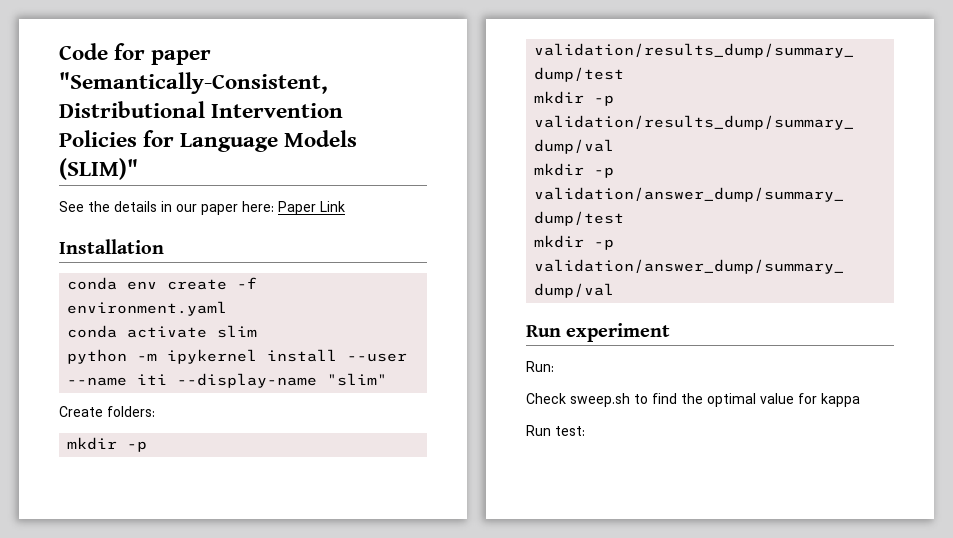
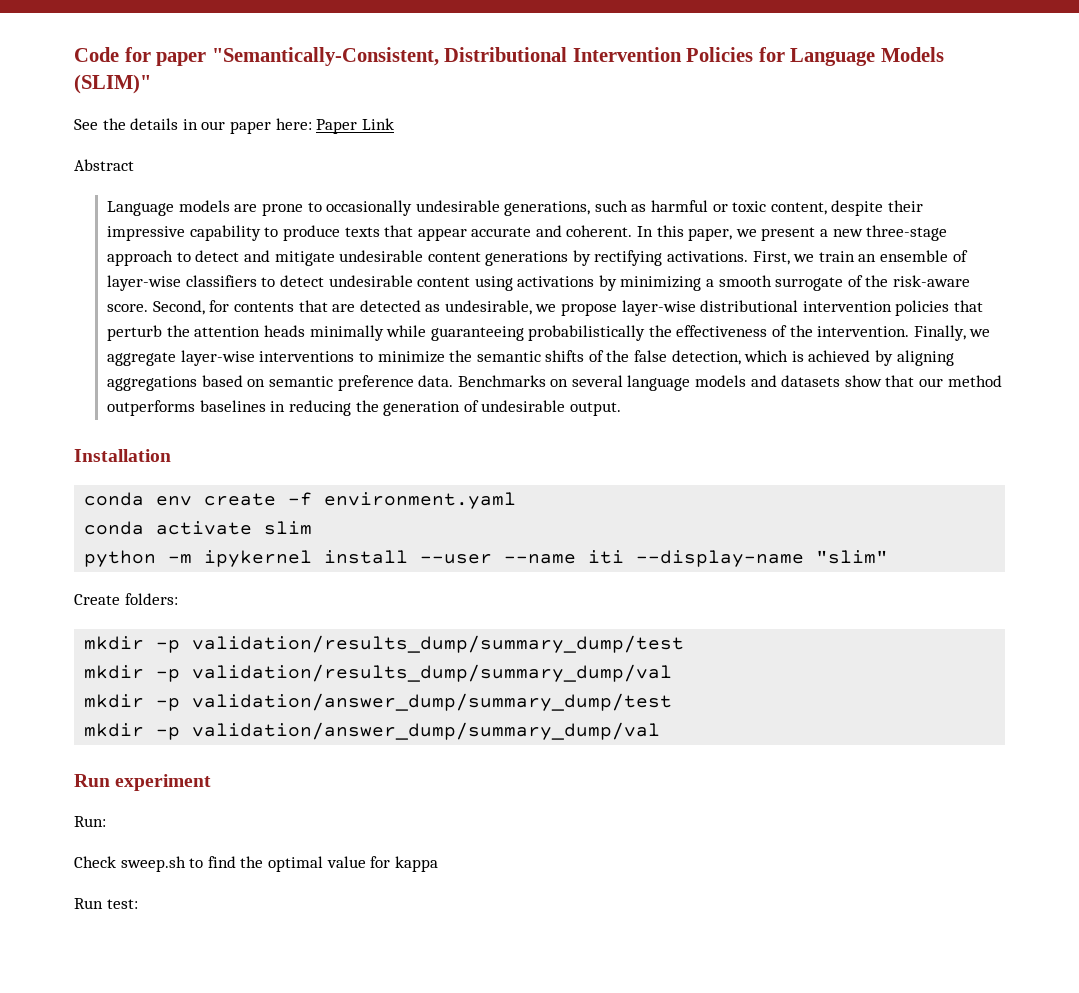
+ Abstract
+ Language models are prone to occasionally undesirable generations, such as harmful or toxic content, despite their impressive capability to produce texts that appear accurate and coherent. In this paper, we present a new three-stage approach to detect and mitigate undesirable content generations by rectifying activations. First, we train an ensemble of layer-wise classifiers to detect undesirable content using activations by minimizing a smooth surrogate of the risk-aware score. Second, for contents that are detected as undesirable, we propose layer-wise distributional intervention policies that perturb the attention heads minimally while guaranteeing probabilistically the effectiveness of the intervention. Finally, we aggregate layer-wise interventions to minimize the semantic shifts of the false detection, which is achieved by aligning aggregations based on semantic preference data. Benchmarks on several language models and datasets show that our method outperforms baselines in reducing the generation of undesirable output.

